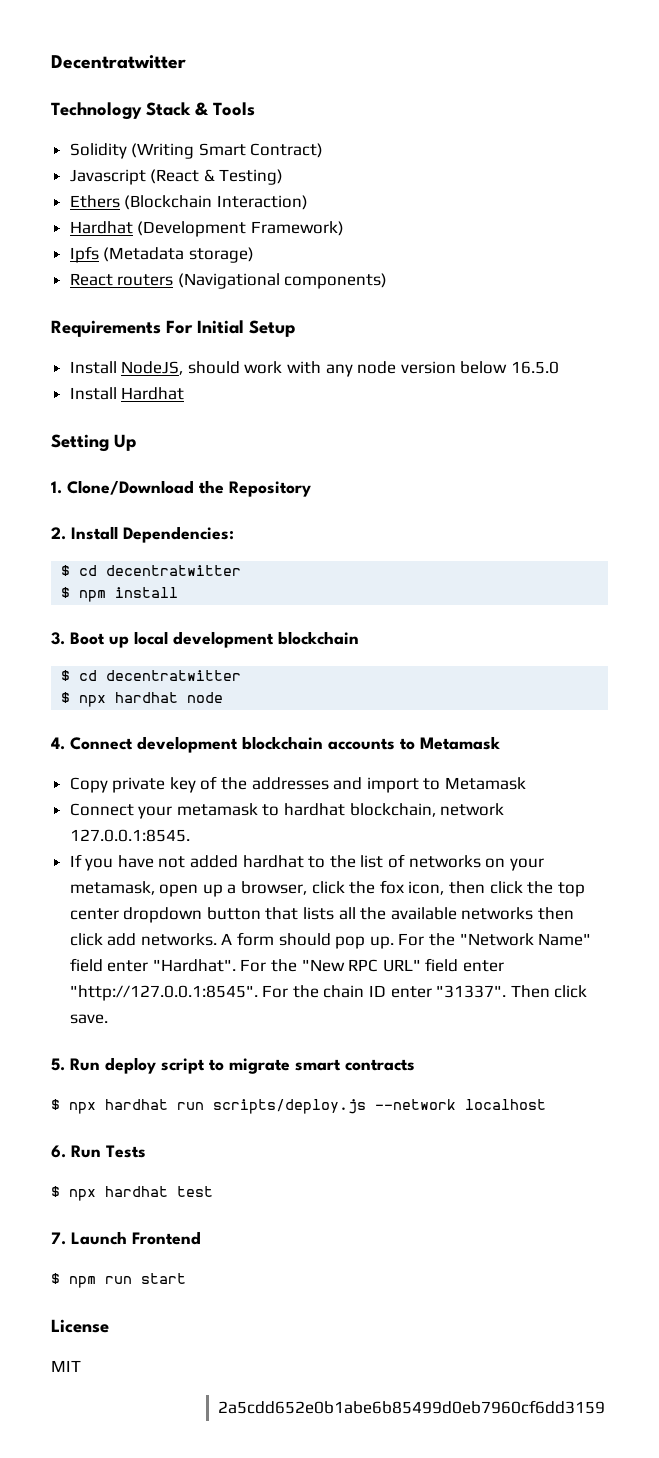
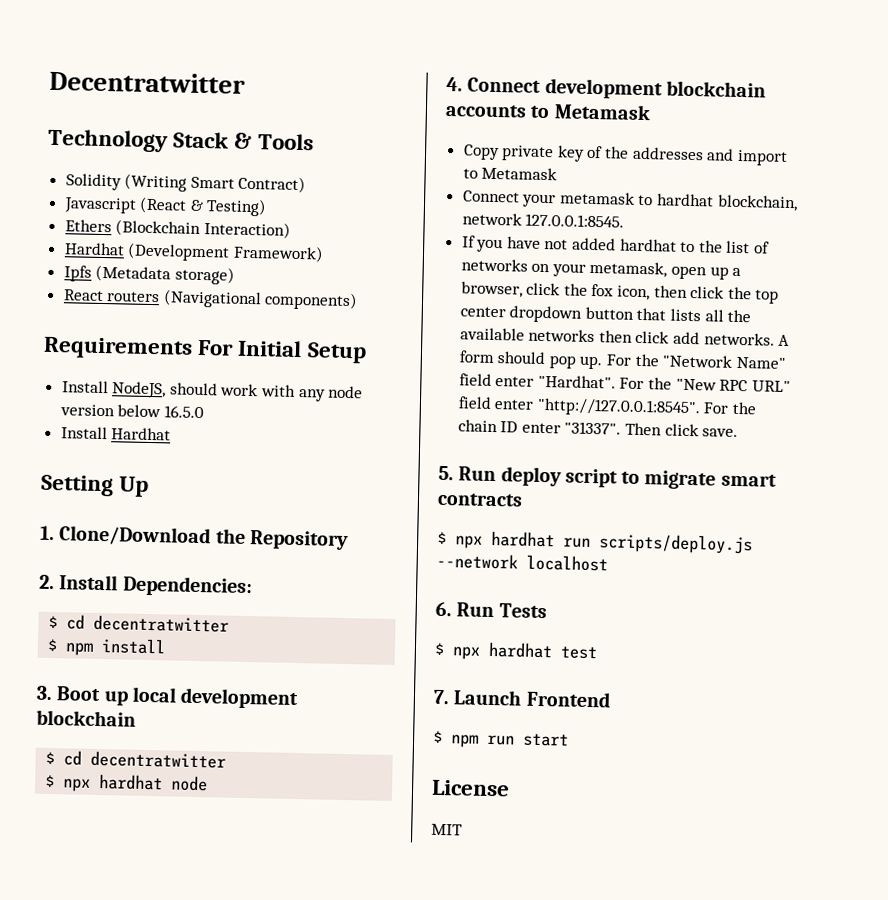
- 2a5cdd652e0b1abe6b85499d0eb7960cf6dd3159

